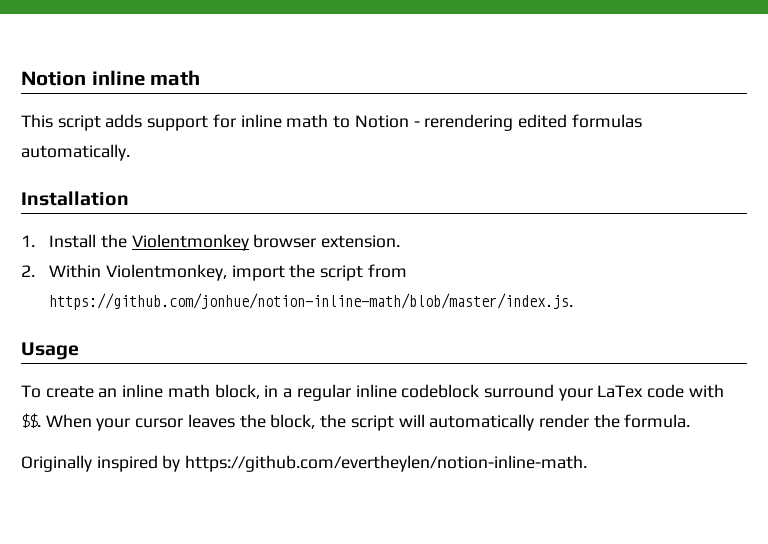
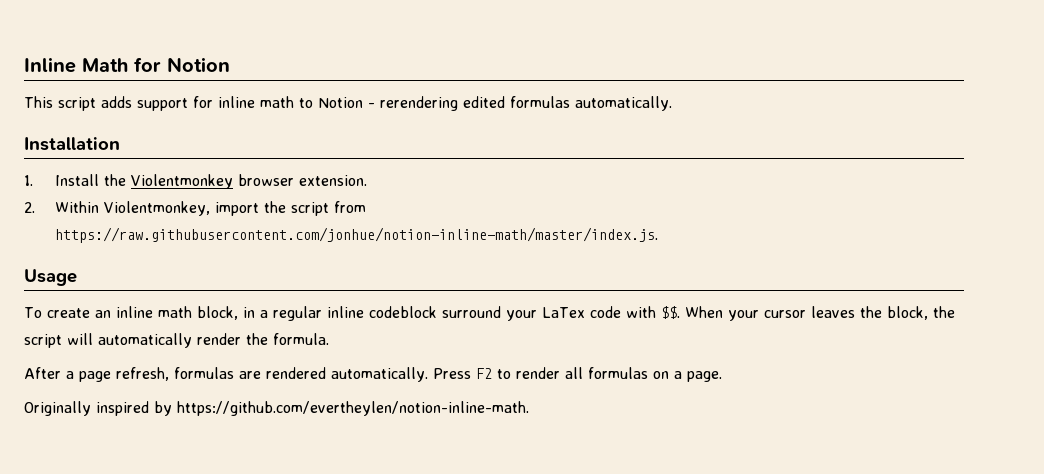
- Notion inline math
+ Inline Math for Notion
- 2. Within Violentmonkey, import the script from https://github.com/jonhue/notion-inline-math/blob/master/index.js.
+ 2. Within Violentmonkey, import the script from https://raw.githubusercontent.com/jonhue/notion-inline-math/master/index.js.
+ After a page refresh, formulas are rendered automatically. Press F2 to render all formulas on a page.

